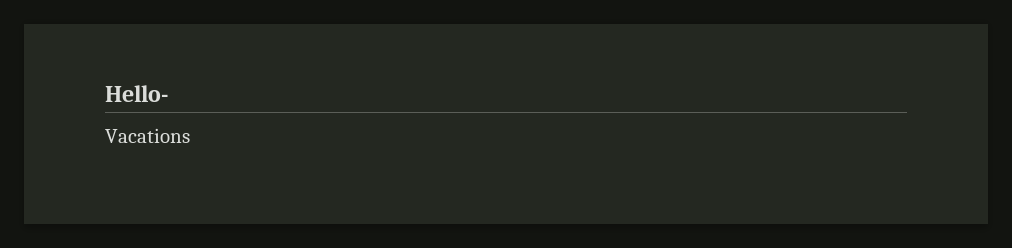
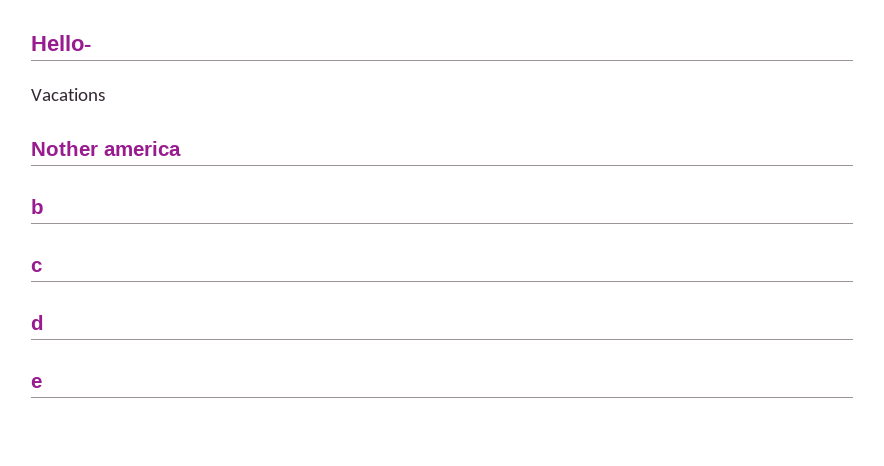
+ Nother america
+ b
+ c
+ d
+ e

